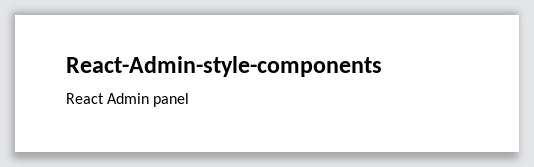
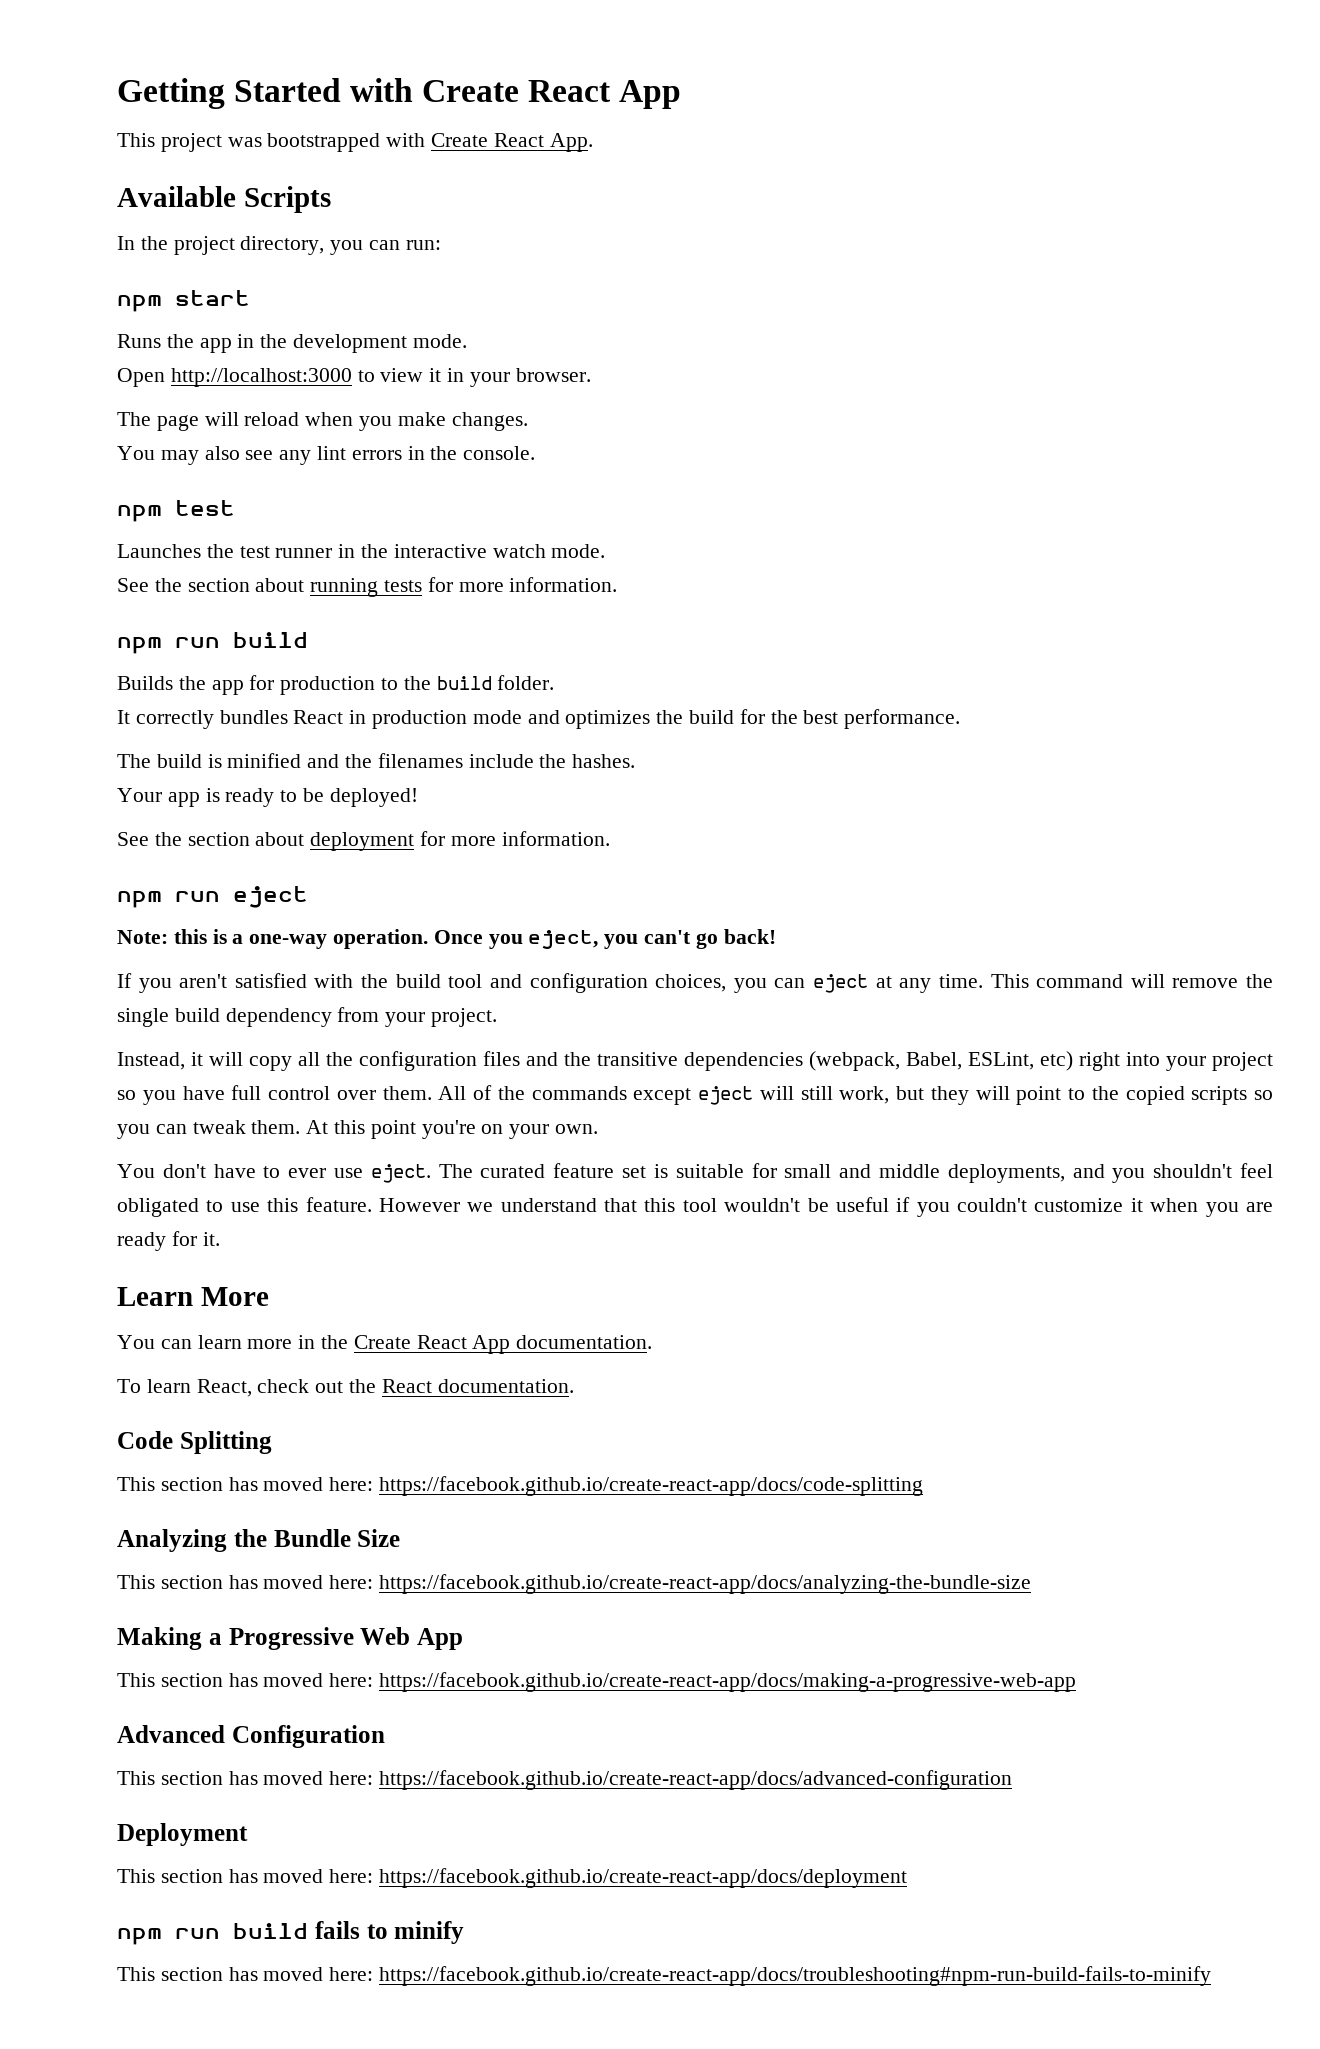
- React-Admin-style-components
- React Admin panel
+ Getting Started with Create React App
+ This project was bootstrapped with Create React App.
+ Available Scripts
+ In the project directory, you can run:
+ npm start
+ Runs the app in the development mode.
+ Open http://localhost:3000 to view it in your browser.
+ The page will reload when you make changes.
+ You may also see any lint errors in the console.
+ npm test
+ Launches the test runner in the interactive watch mode.
+ See the section about running tests for more information.
+ npm run build
+ Builds the app for production to the build folder.
+ It correctly bundles React in production mode and optimizes the build for the best performance.
+ The build is minified and the filenames include the hashes.
+ Your app is ready to be deployed!
+ See the section about deployment for more information.
+ npm run eject
+ Note: this is a one-way operation. Once you eject, you can't go back!
+ If you aren't satisfied with the build tool and configuration choices, you can eject at any time. This command will remove the single build dependency from your project.
+ Instead, it will copy all the configuration files and the transitive dependencies (webpack, Babel, ESLint, etc) right into your project so you have full control over them. All of the commands except eject will still work, but they will point to the copied scripts so you can tweak them. At this point you're on your own.
+ You don't have to ever use eject. The curated feature set is suitable for small and middle deployments, and you shouldn't feel obligated to use this feature. However we understand that this tool wouldn't be useful if you couldn't customize it when you are ready for it.
+ Learn More
+ You can learn more in the Create React App documentation.
+ To learn React, check out the React documentation.
+ Code Splitting
+ This section has moved here: https://facebook.github.io/create-react-app/docs/code-splitting
+ Analyzing the Bundle Size
+ This section has moved here: https://facebook.github.io/create-react-app/docs/analyzing-the-bundle-size
+ Making a Progressive Web App
+ This section has moved here: https://facebook.github.io/create-react-app/docs/making-a-progressive-web-app
+ Advanced Configuration
+ This section has moved here: https://facebook.github.io/create-react-app/docs/advanced-configuration
+ Deployment
+ This section has moved here: https://facebook.github.io/create-react-app/docs/deployment
+ npm run build fails to minify
+ This section has moved here: https://facebook.github.io/create-react-app/docs/troubleshooting#npm-run-build-fails-to-minify

